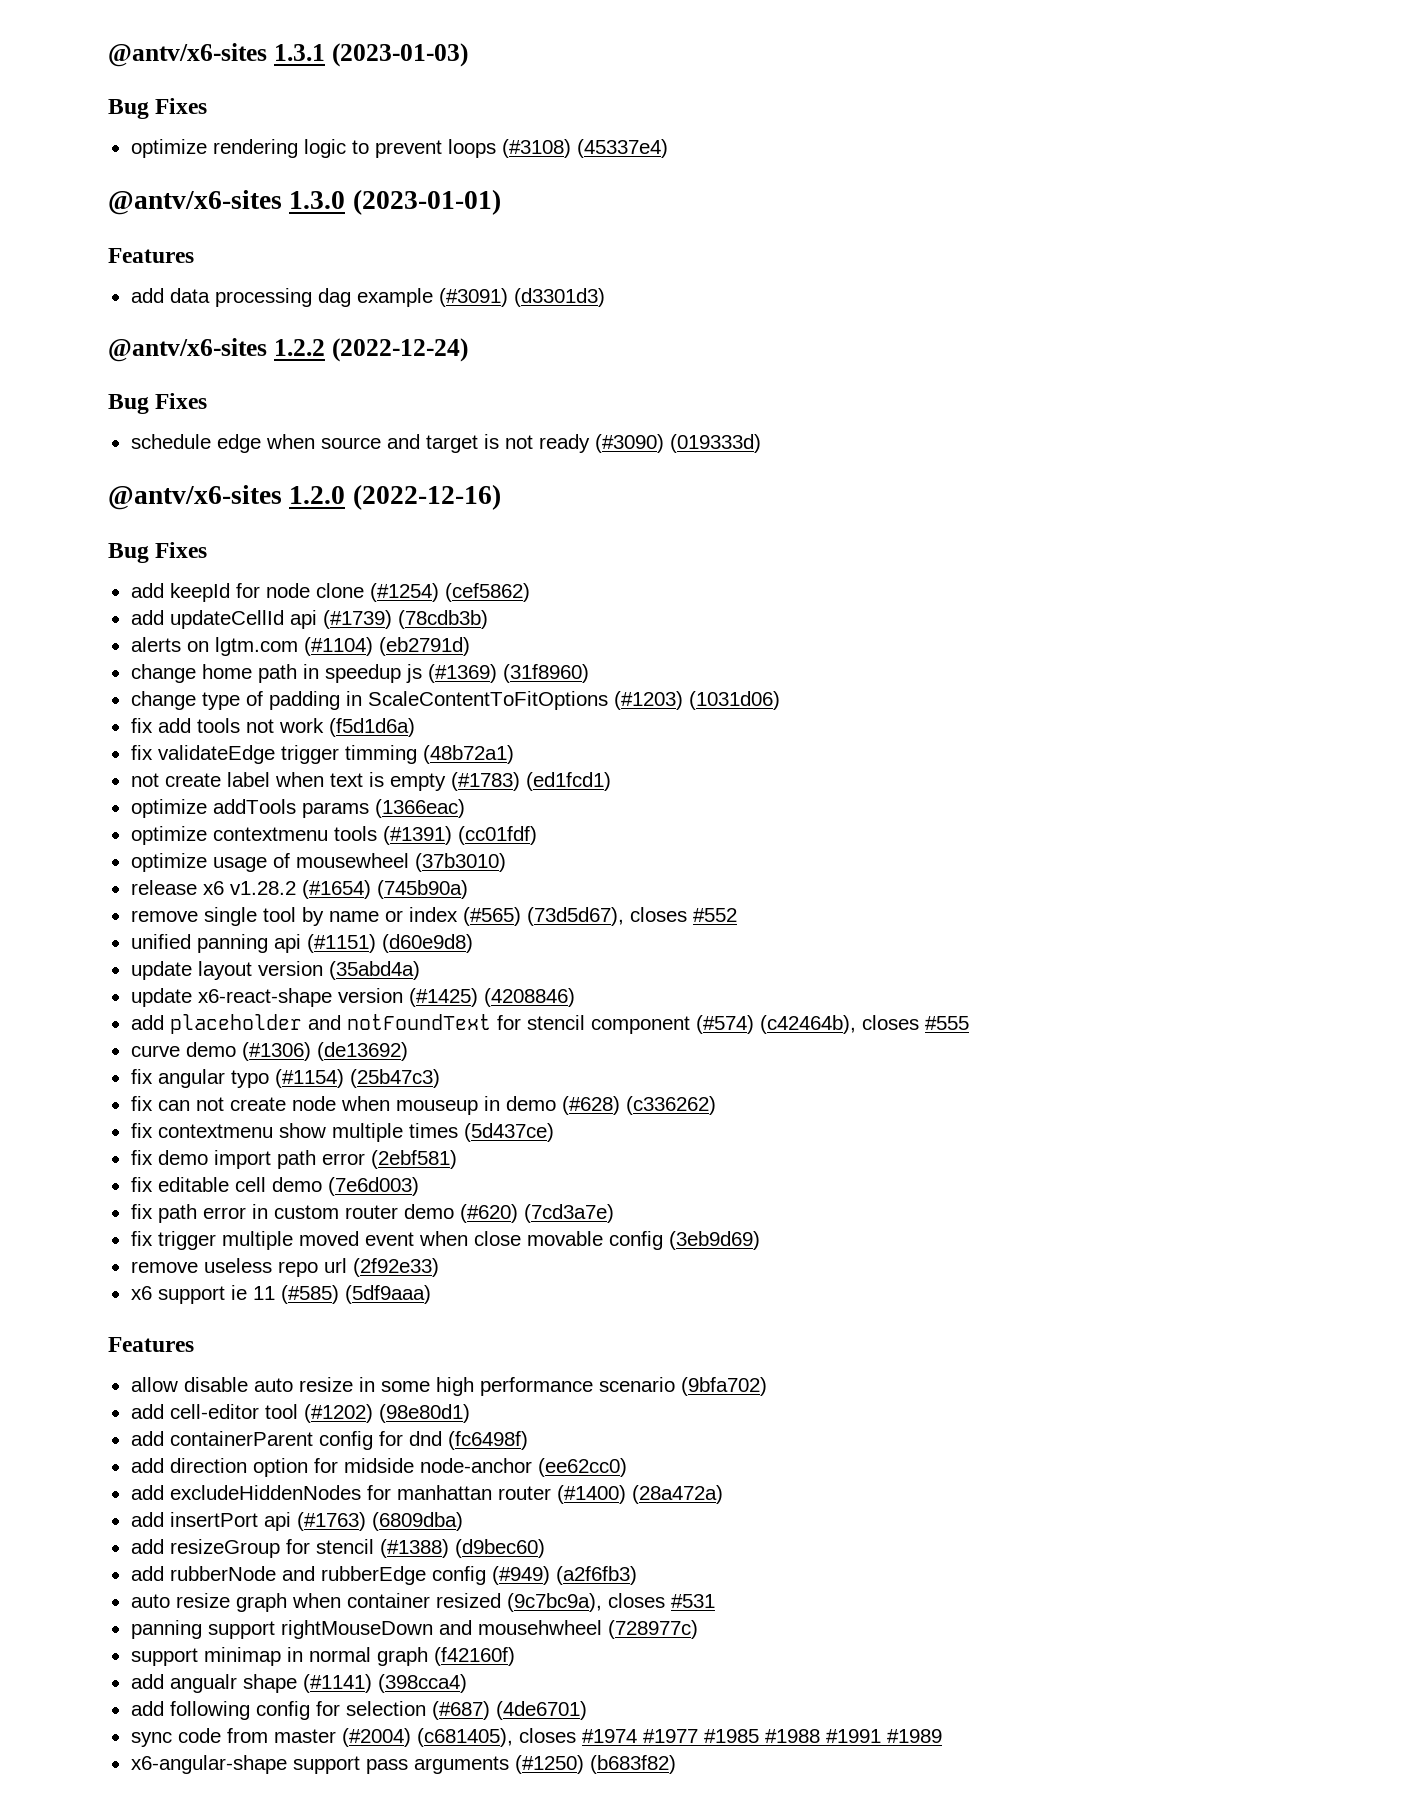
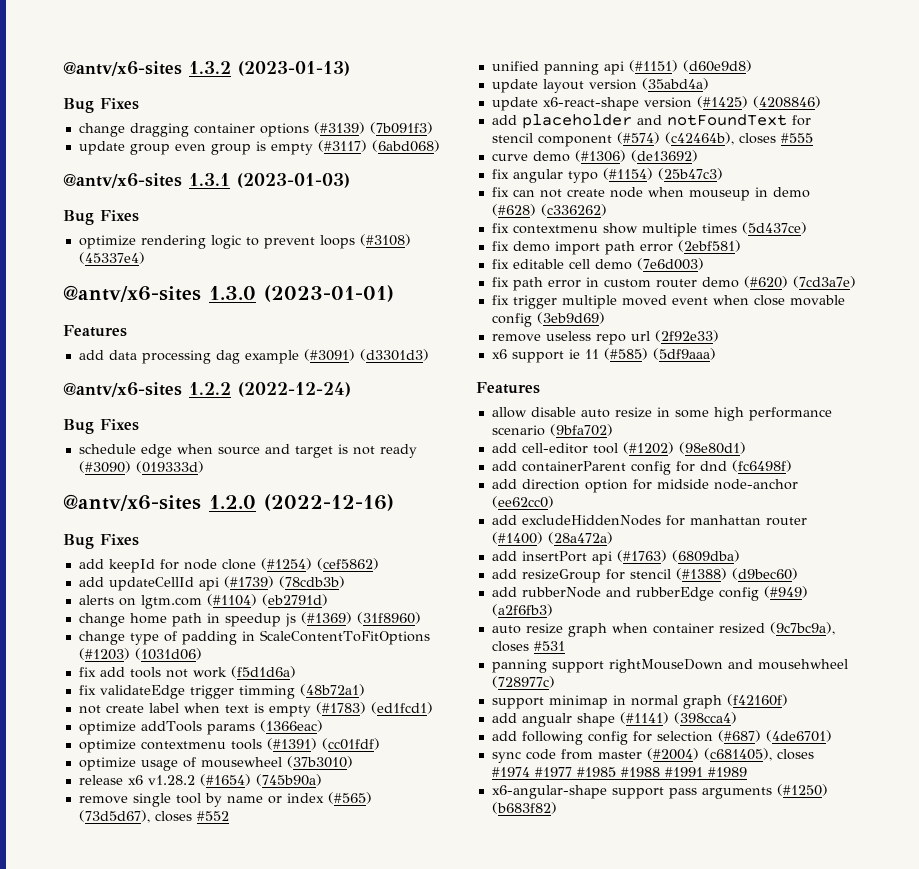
+ @antv/x6-sites 1.3.2 (2023-01-13)
+ Bug Fixes
+ change dragging container options (#3139) (7b091f3)
+ update group even group is empty (#3117) (6abd068)

